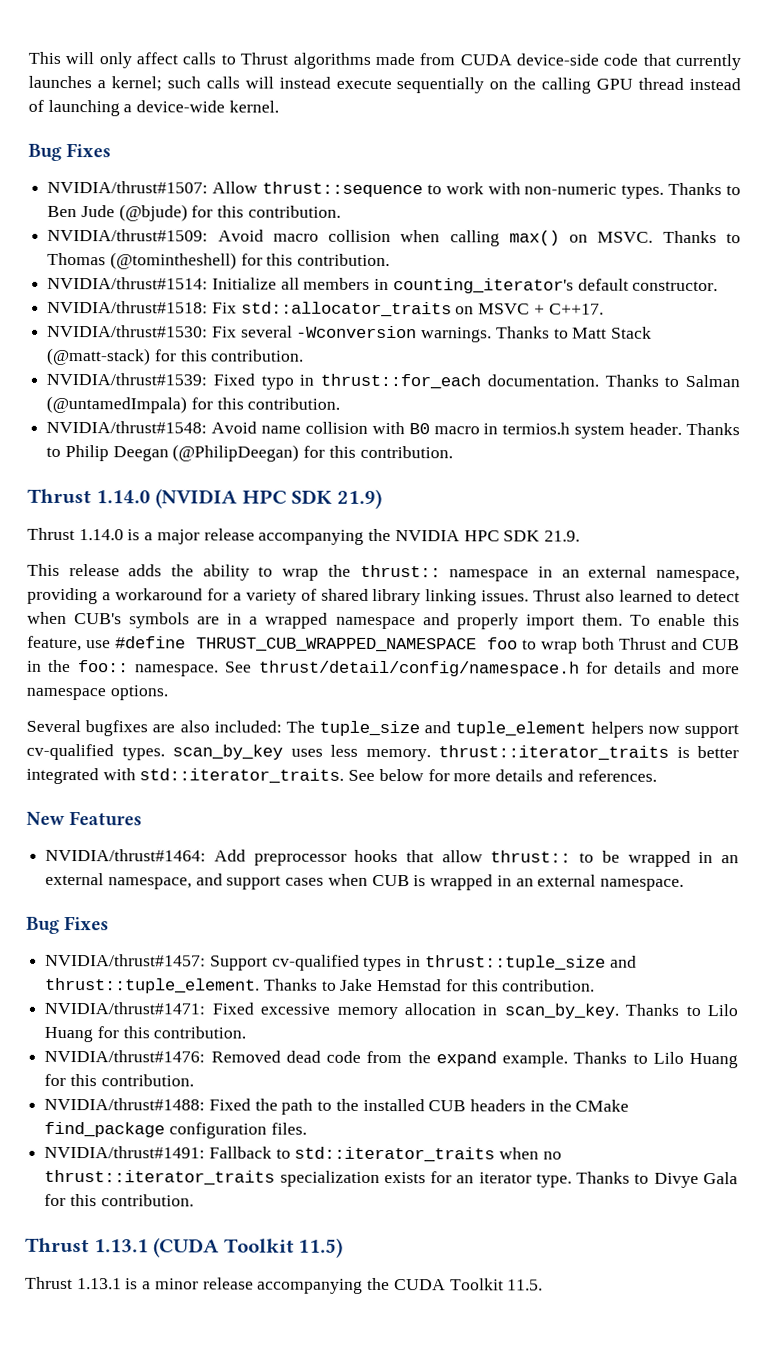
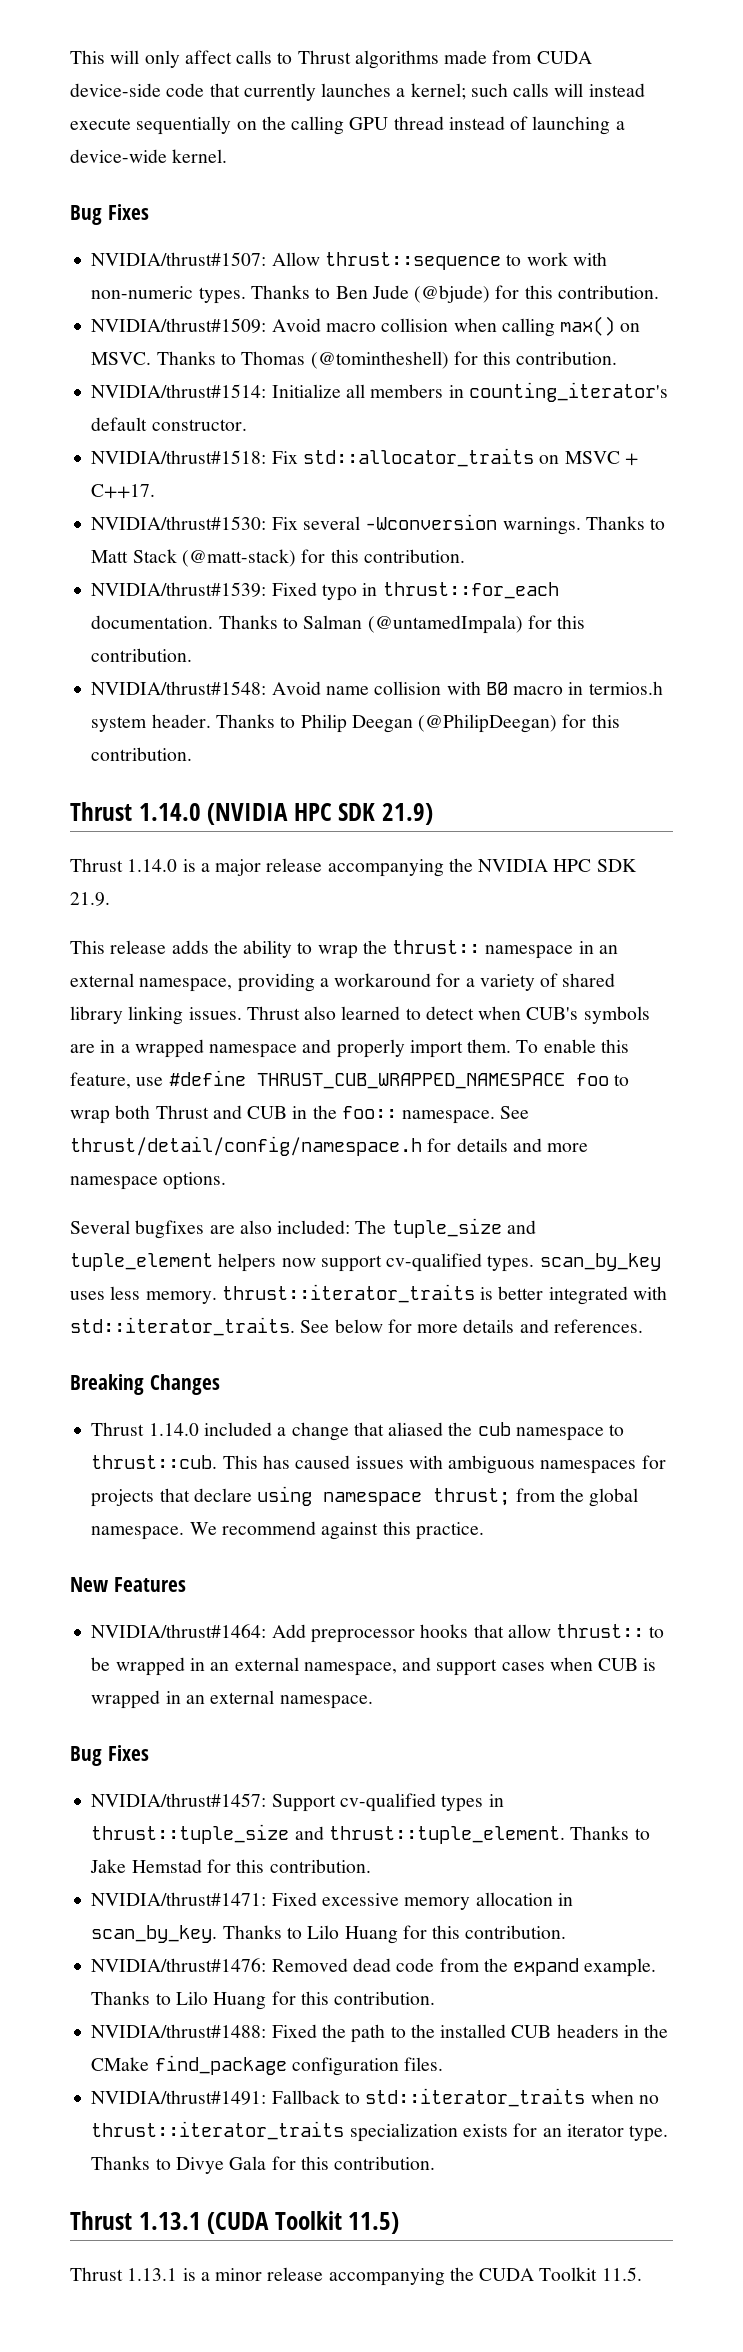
+ Breaking Changes
+ Thrust 1.14.0 included a change that aliased the cub namespace to thrust::cub. This has caused issues with ambiguous namespaces for projects that declare using namespace thrust; from the global namespace. We recommend against this practice.

